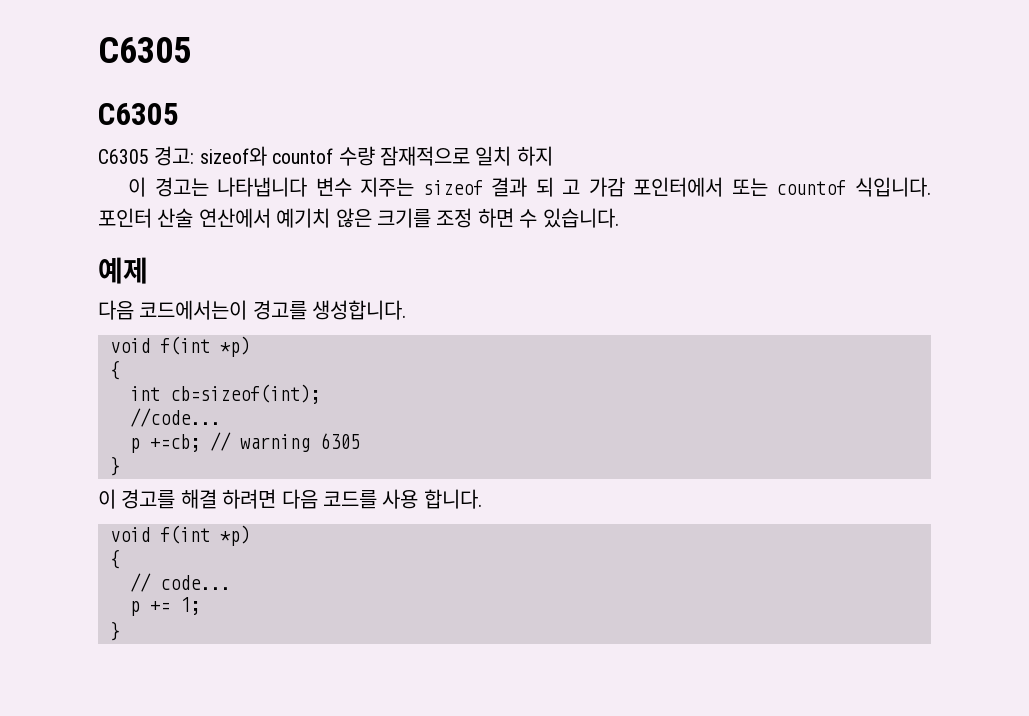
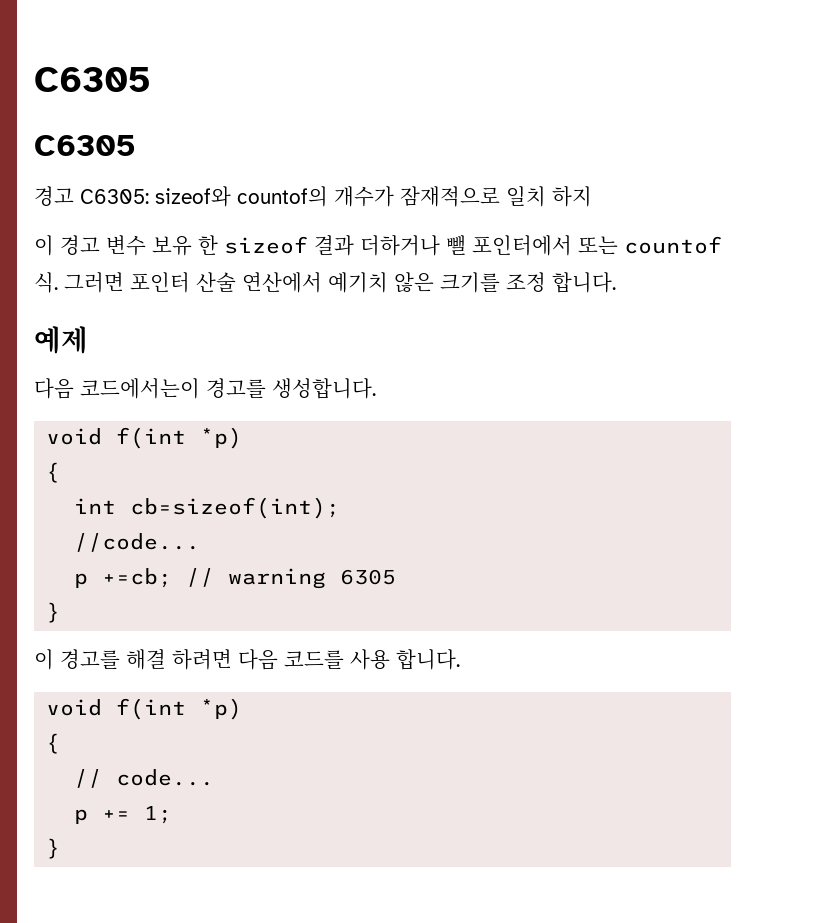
- C6305 경고: sizeof와 countof 수량 잠재적으로 일치 하지
+ 경고 C6305: sizeof와 countof의 개수가 잠재적으로 일치 하지
- 이 경고는 나타냅니다 변수 지주는 sizeof 결과 되 고 가감 포인터에서 또는 countof 식입니다. 포인터 산술 연산에서 예기치 않은 크기를 조정 하면 수 있습니다.
+ 이 경고 변수 보유 한 sizeof 결과 더하거나 뺄 포인터에서 또는 countof 식. 그러면 포인터 산술 연산에서 예기치 않은 크기를 조정 합니다.

